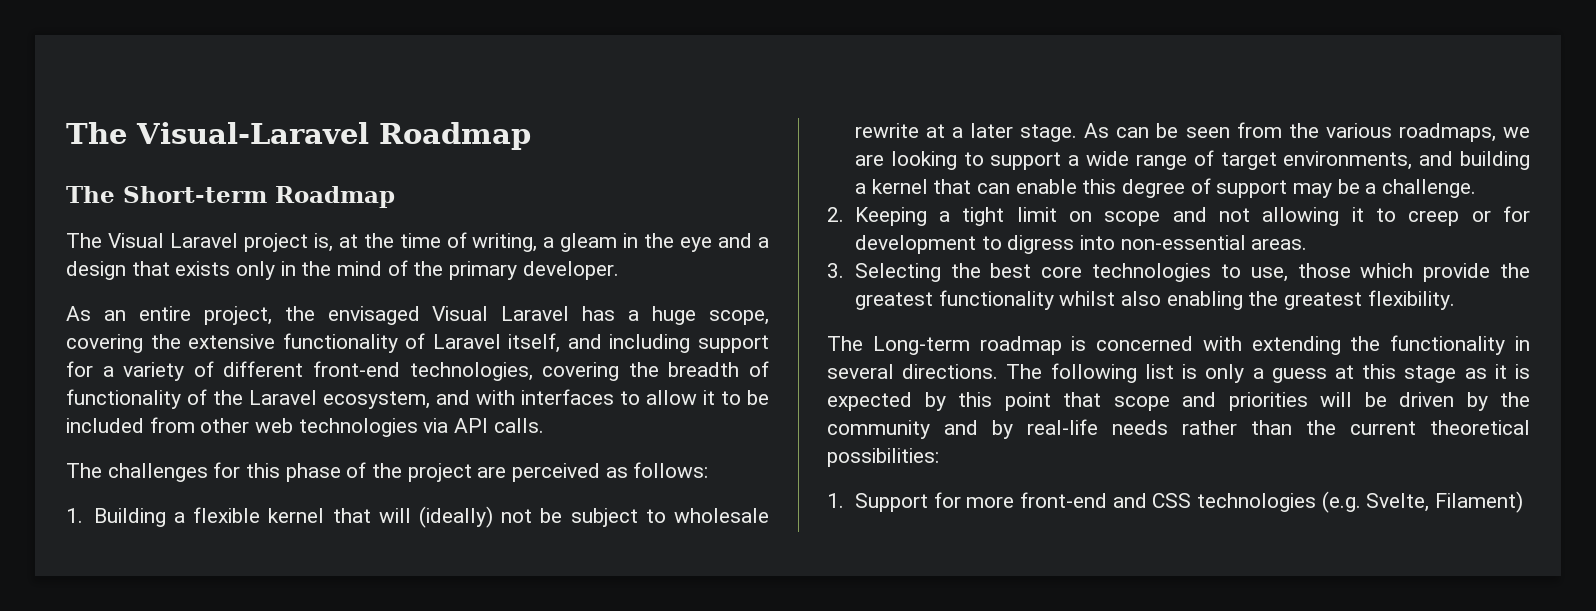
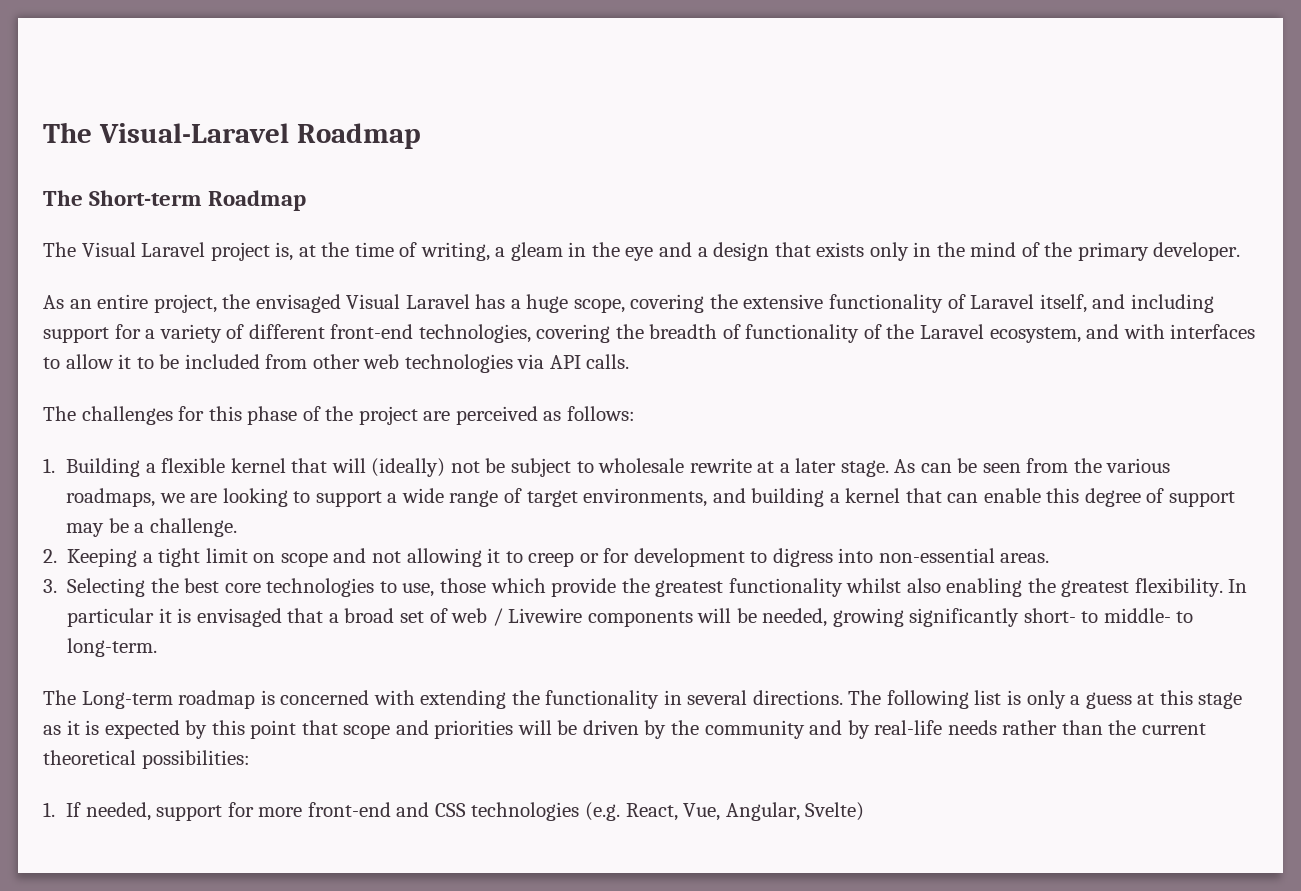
+ In particular it is envisaged that a broad set of web / Livewire components will be needed, growing significantly short- to middle- to long-term.
- 1. Support for more front-end and CSS technologies (e.g. Svelte, Filament)
+ 1. If needed, support for more front-end and CSS technologies (e.g. React, Vue, Angular, Svelte)

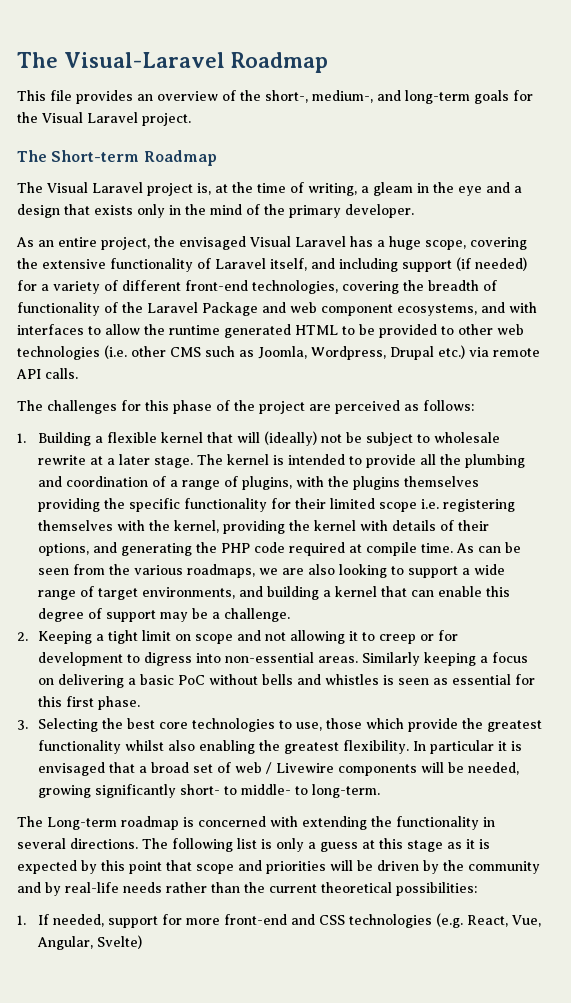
+ This file provides an overview of the short-, medium-, and long-term goals for the Visual Laravel project.
- As an entire project, the envisaged Visual Laravel has a huge scope, covering the extensive functionality of Laravel itself, and including support for a variety of different front-end technologies, covering the breadth of functionality of the Laravel ecosystem, and with interfaces to allow it to be included from other web technologies via API calls.
+ As an entire project, the envisaged Visual Laravel has a huge scope, covering the extensive functionality of Laravel itself, and including support (if needed) for a variety of different front-end technologies, covering the breadth of functionality of the Laravel Package and web component ecosystems, and with interfaces to allow the runtime generated HTML to be provided to other web technologies (i.e. other CMS such as Joomla, Wordpress, Drupal etc.) via remote API calls.
+ The kernel is intended to provide all the plumbing and coordination of a range of plugins, with the plugins themselves providing the specific functionality for their limited scope i.e. registering themselves with the kernel, providing the kernel with details of their options, and generating the PHP code required at compile time.
- As can be seen from the various roadmaps, we are looking to support a wide range of target environments, and building a kernel that can enable this degree of support may be a challenge.
+ As can be seen from the various roadmaps, we are also looking to support a wide range of target environments, and building a kernel that can enable this degree of support may be a challenge.
+ Similarly keeping a focus on delivering a basic PoC without bells and whistles is seen as essential for this first phase.

